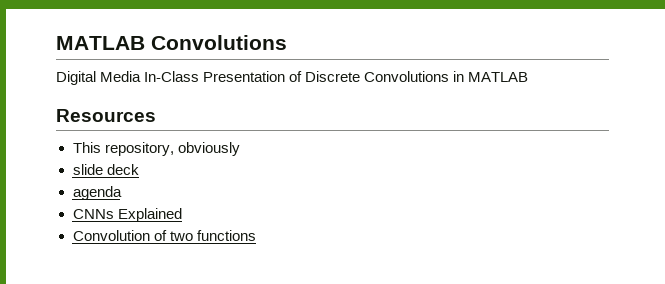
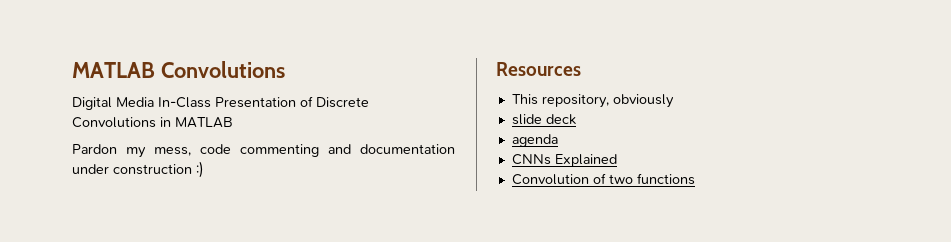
+ Pardon my mess, code commenting and documentation under construction :)

